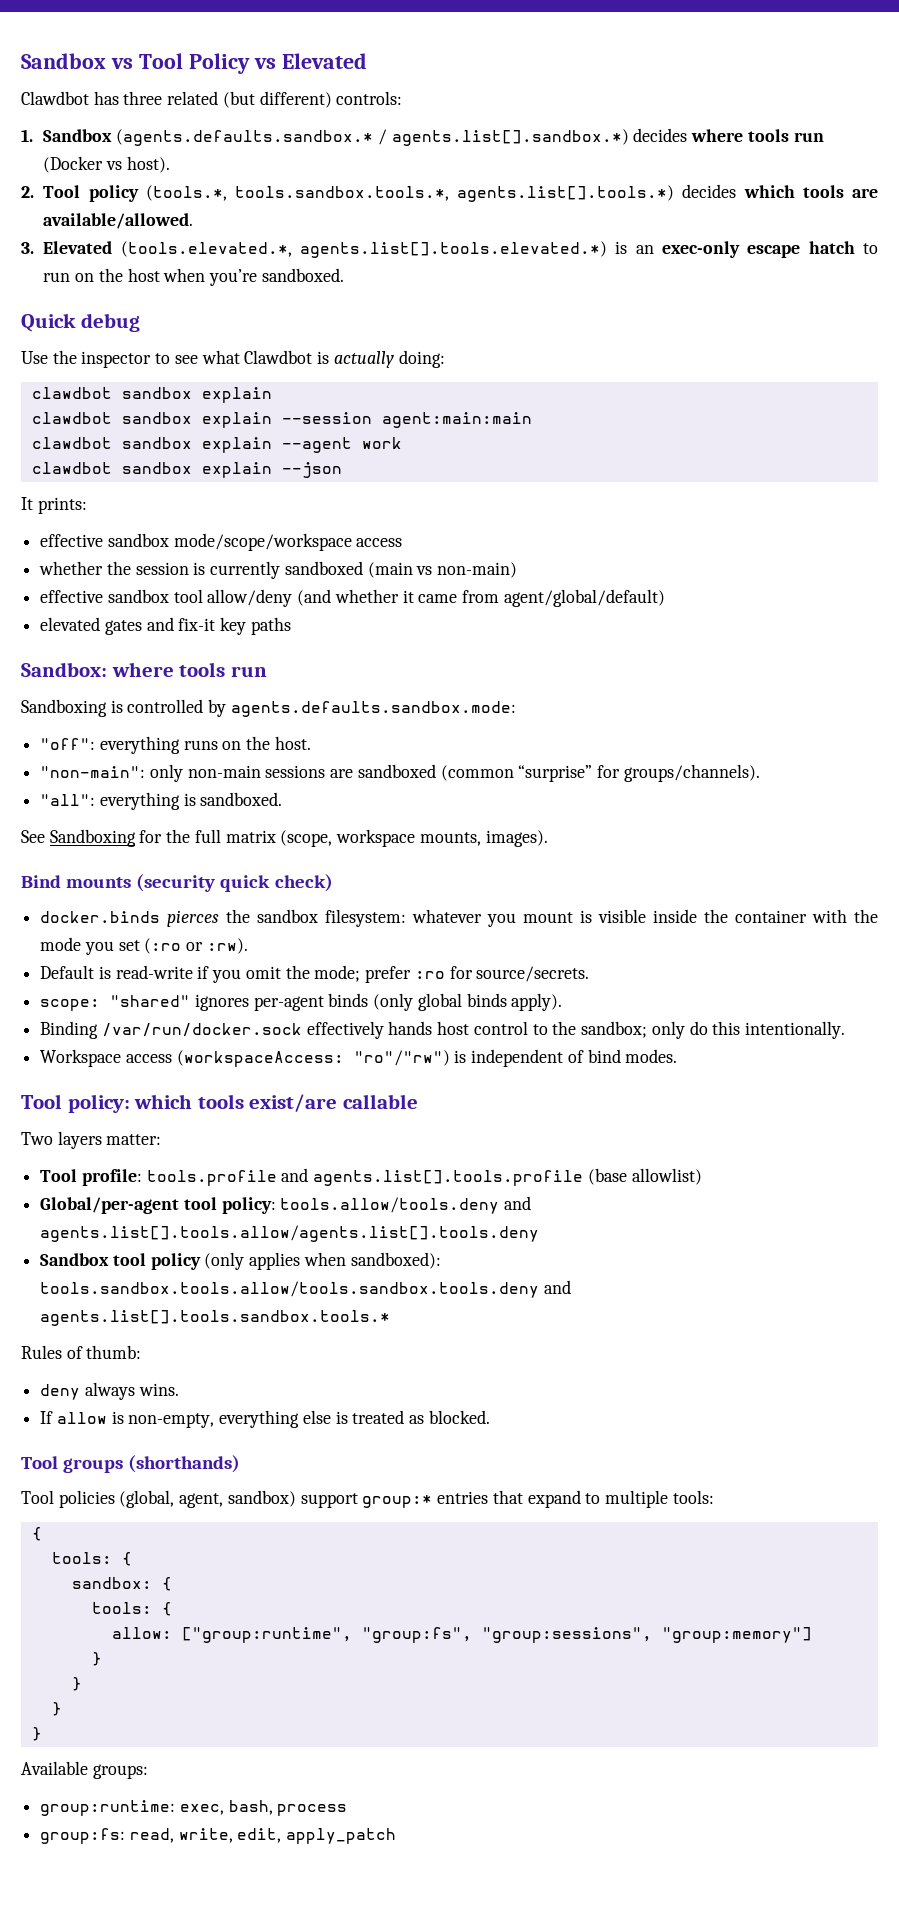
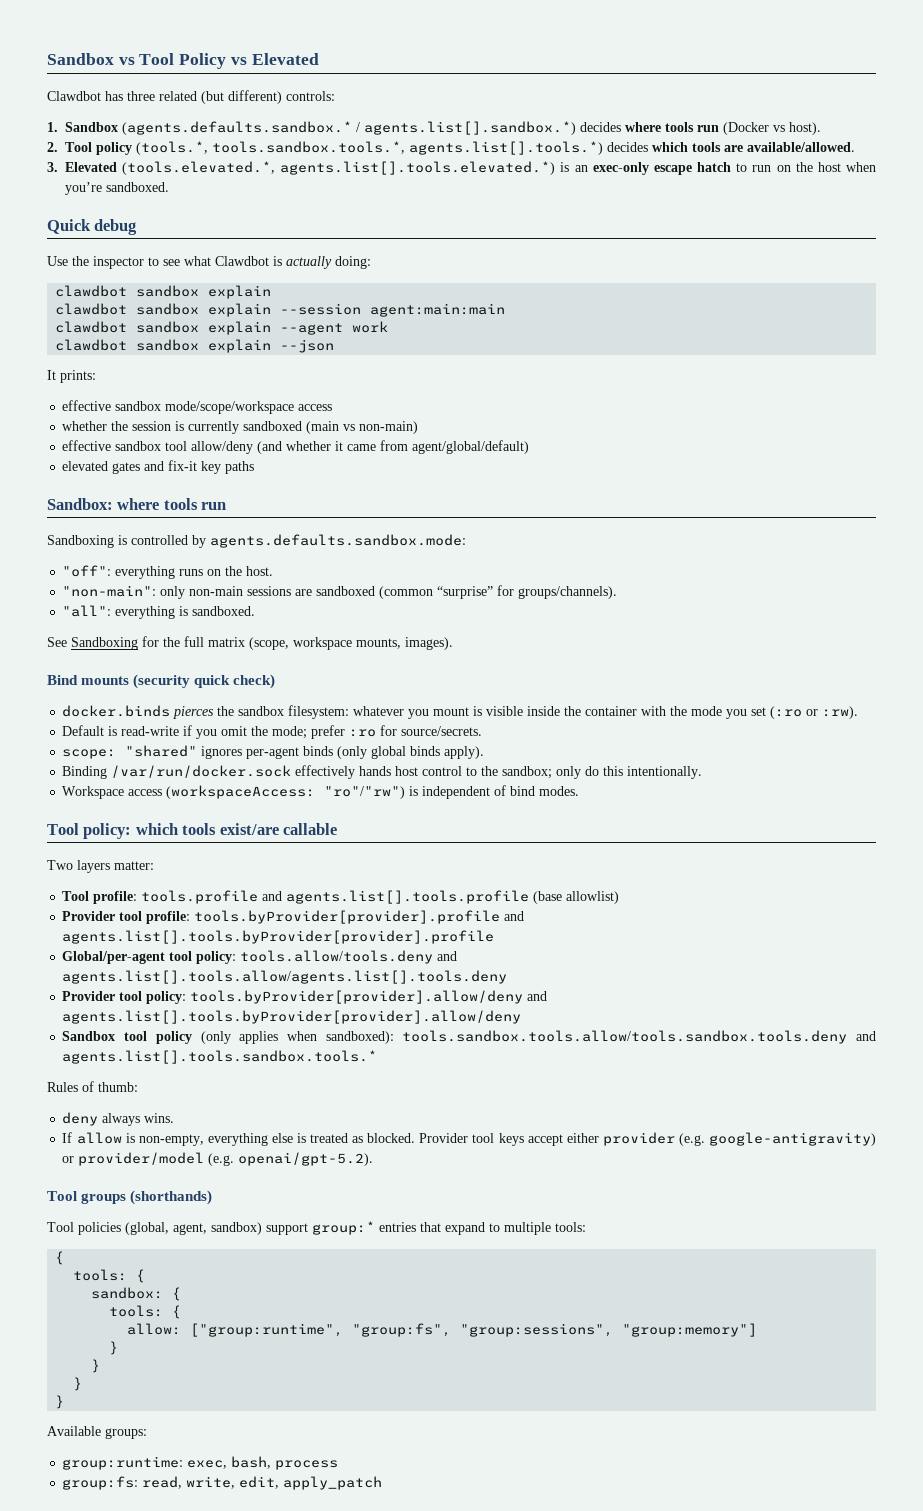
+ Provider tool profile: tools.byProvider[provider].profile and agents.list[].tools.byProvider[provider].profile
+ Provider tool policy: tools.byProvider[provider].allow/deny and agents.list[].tools.byProvider[provider].allow/deny
+ Provider tool keys accept either provider (e.g. google-antigravity) or provider/model (e.g. openai/gpt-5.2).

